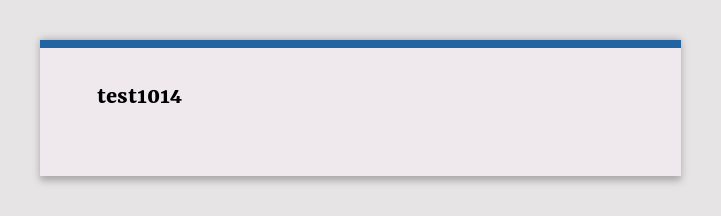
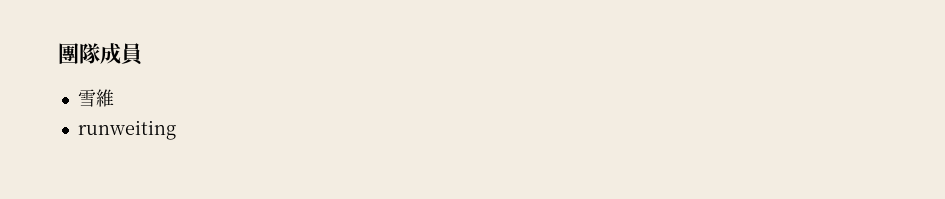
- test1014
+ 團隊成員
+ 雪維
+ runweiting

